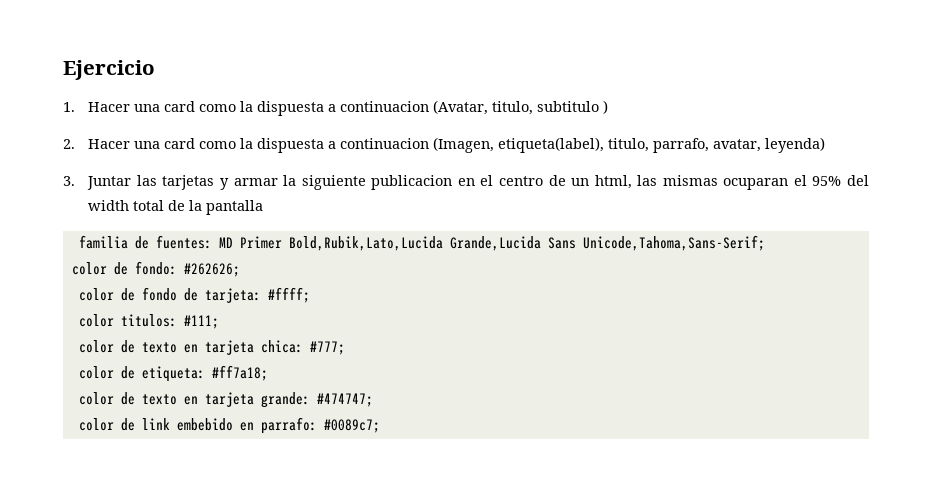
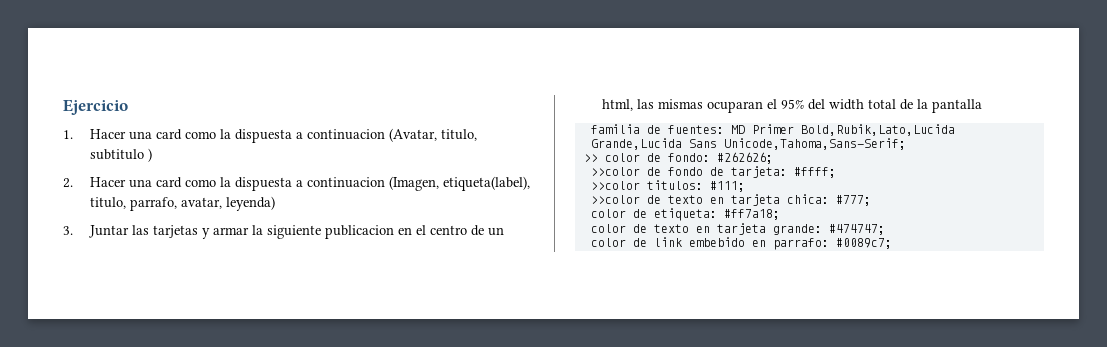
- color de fondo: #262626;
+ >> color de fondo: #262626;
- color de fondo de tarjeta: #ffff;
+ >>color de fondo de tarjeta: #ffff;
- color titulos: #111;
+ >>color titulos: #111;
- color de texto en tarjeta chica: #777;
+ >>color de texto en tarjeta chica: #777;

